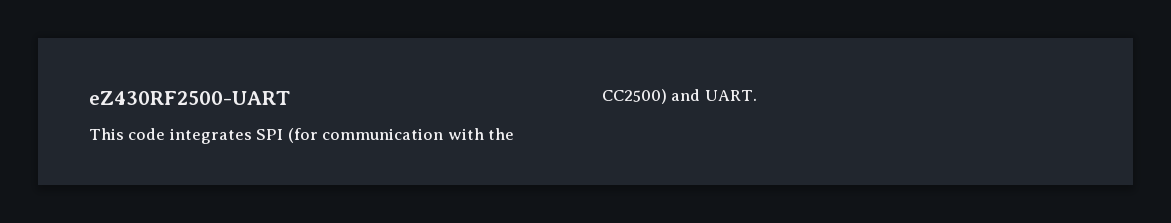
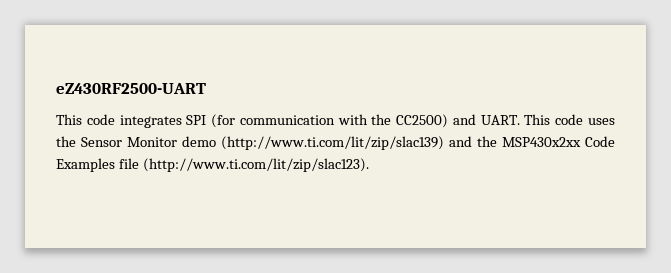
+ This code uses the Sensor Monitor demo (http://www.ti.com/lit/zip/slac139) and the MSP430x2xx Code Examples file (http://www.ti.com/lit/zip/slac123).

